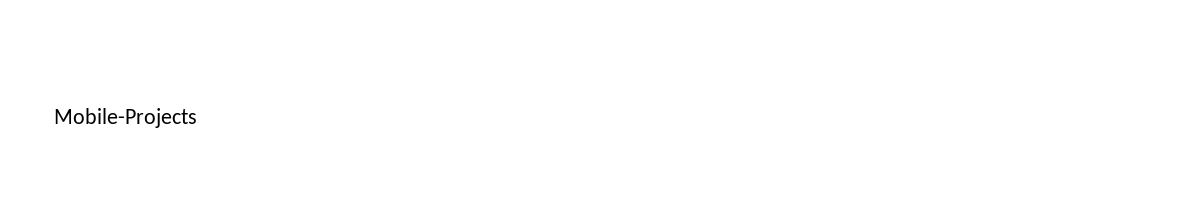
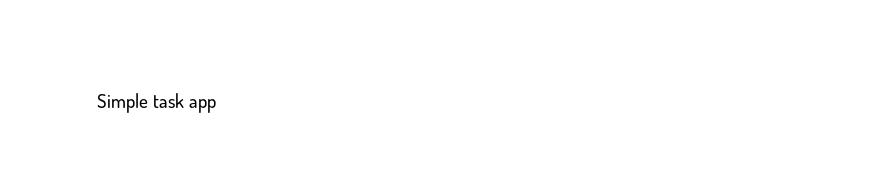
- Mobile-Projects
+ Simple task app

